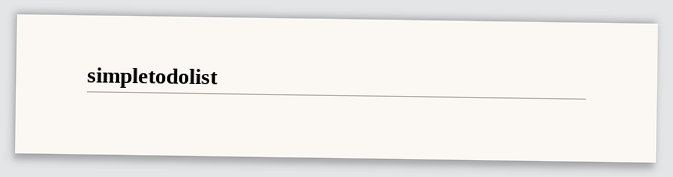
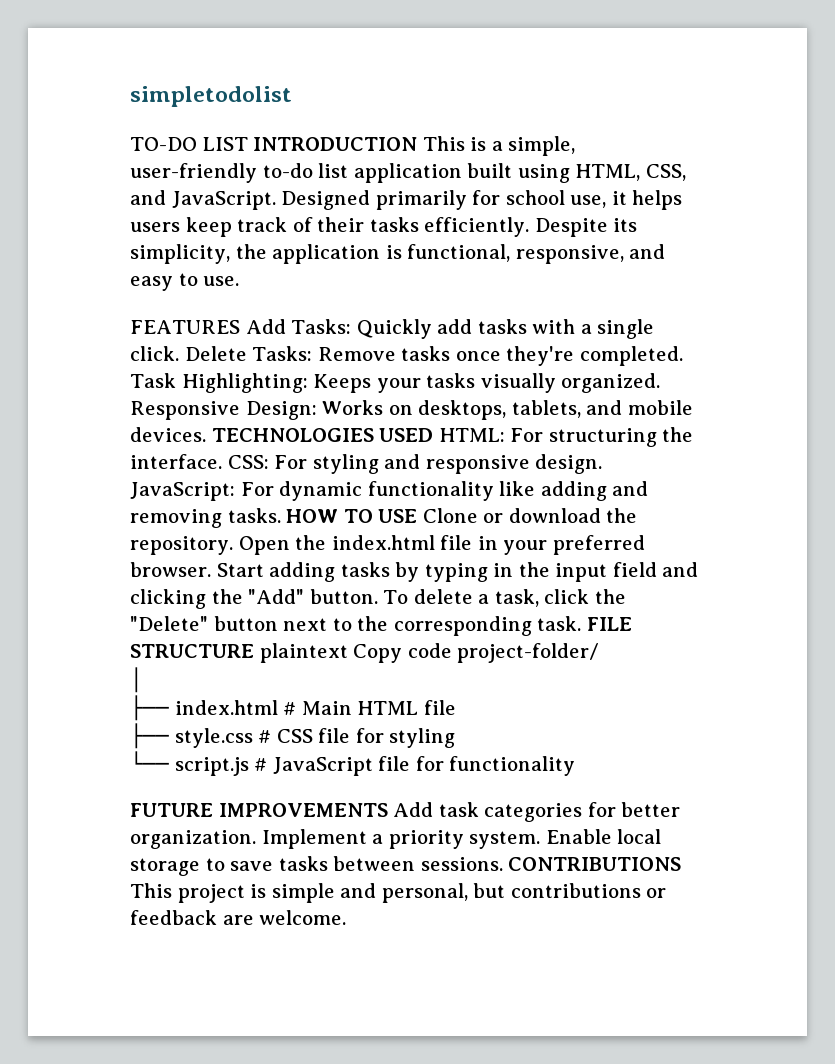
+ TO-DO LIST INTRODUCTION This is a simple, user-friendly to-do list application built using HTML, CSS, and JavaScript. Designed primarily for school use, it helps users keep track of their tasks efficiently. Despite its simplicity, the application is functional, responsive, and easy to use.
+ FEATURES Add Tasks: Quickly add tasks with a single click. Delete Tasks: Remove tasks once they're completed. Task Highlighting: Keeps your tasks visually organized. Responsive Design: Works on desktops, tablets, and mobile devices. TECHNOLOGIES USED HTML: For structuring the interface. CSS: For styling and responsive design. JavaScript: For dynamic functionality like adding and removing tasks. HOW TO USE Clone or download the repository. Open the index.html file in your preferred browser. Start adding tasks by typing in the input field and clicking the "Add" button. To delete a task, click the "Delete" button next to the corresponding task. FILE STRUCTURE plaintext Copy code project-folder/
+ │
+ ├── index.html # Main HTML file
+ ├── style.css # CSS file for styling
+ └── script.js # JavaScript file for functionality
+ FUTURE IMPROVEMENTS Add task categories for better organization. Implement a priority system. Enable local storage to save tasks between sessions. CONTRIBUTIONS This project is simple and personal, but contributions or feedback are welcome.

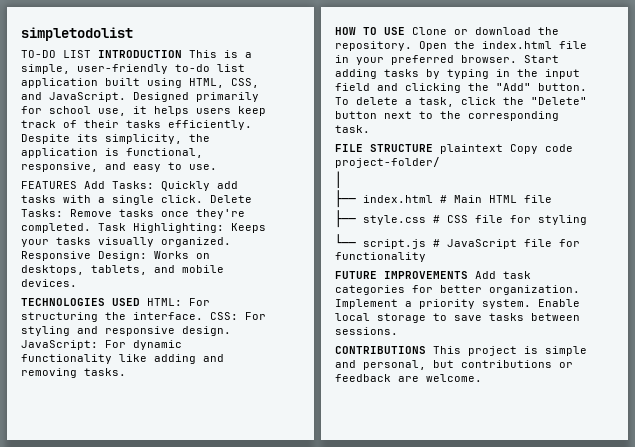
- Responsive Design: Works on desktops, tablets, and mobile devices. TECHNOLOGIES USED HTML: For structuring the interface.
+ Responsive Design: Works on desktops, tablets, and mobile devices.
+ TECHNOLOGIES USED HTML: For structuring the interface.
- JavaScript: For dynamic functionality like adding and removing tasks. HOW TO USE Clone or download the repository.
+ JavaScript: For dynamic functionality like adding and removing tasks.
+ HOW TO USE Clone or download the repository.
- To delete a task, click the "Delete" button next to the corresponding task. FILE STRUCTURE plaintext Copy code project-folder/
+ To delete a task, click the "Delete" button next to the corresponding task.
+ FILE STRUCTURE plaintext Copy code project-folder/
- Enable local storage to save tasks between sessions. CONTRIBUTIONS This project is simple and personal, but contributions or feedback are welcome.
+ Enable local storage to save tasks between sessions.
+ CONTRIBUTIONS This project is simple and personal, but contributions or feedback are welcome.

